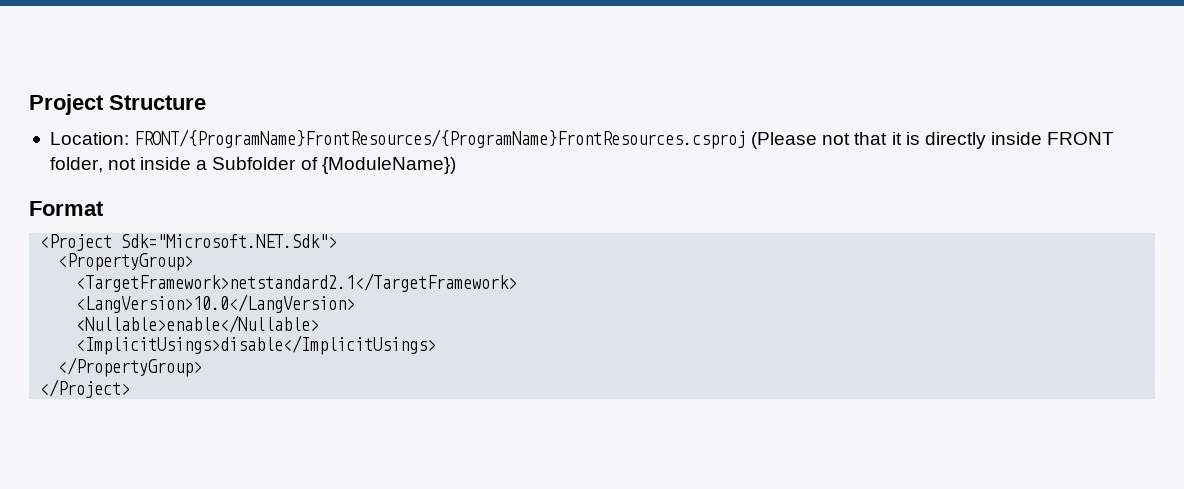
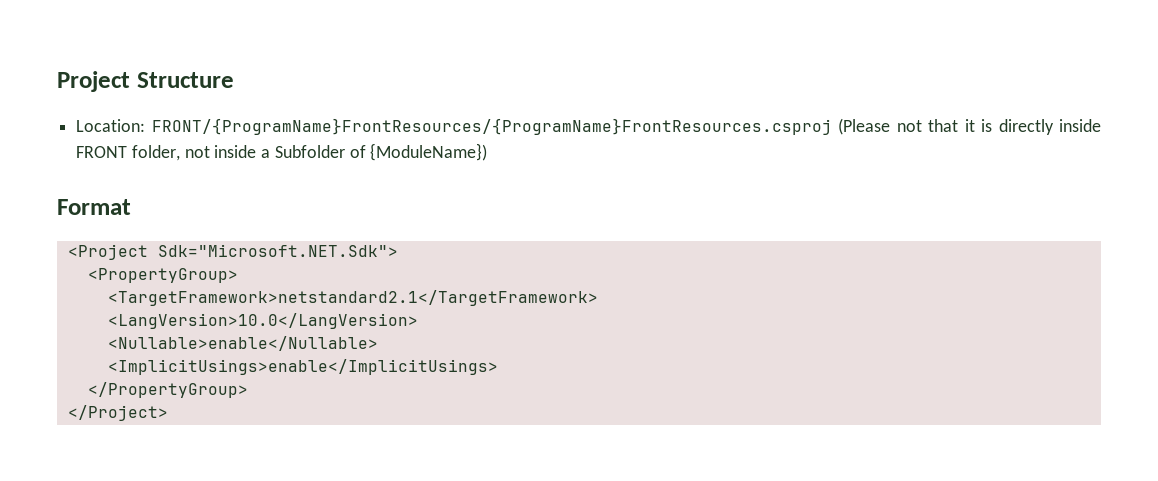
- <ImplicitUsings>disable</ImplicitUsings>
+ <ImplicitUsings>enable</ImplicitUsings>

